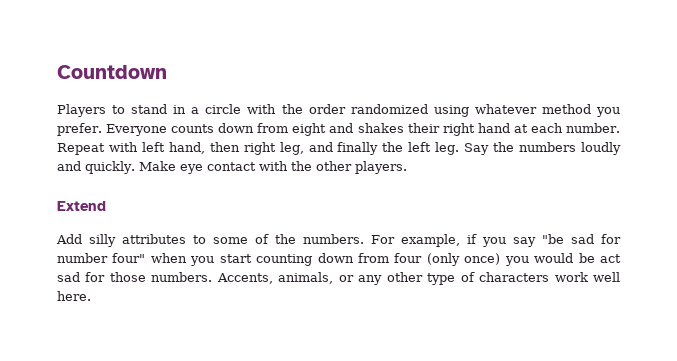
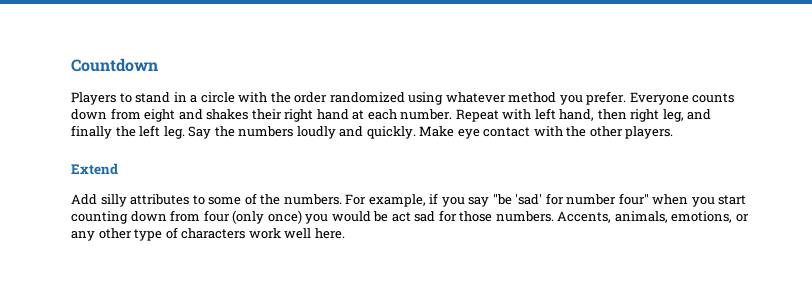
- For example, if you say "be sad for number four" when you start counting down from four (only once) you would be act sad for those numbers.
+ For example, if you say "be 'sad' for number four" when you start counting down from four (only once) you would be act sad for those numbers.
- Accents, animals, or any other type of characters work well here.
+ Accents, animals, emotions, or any other type of characters work well here.

